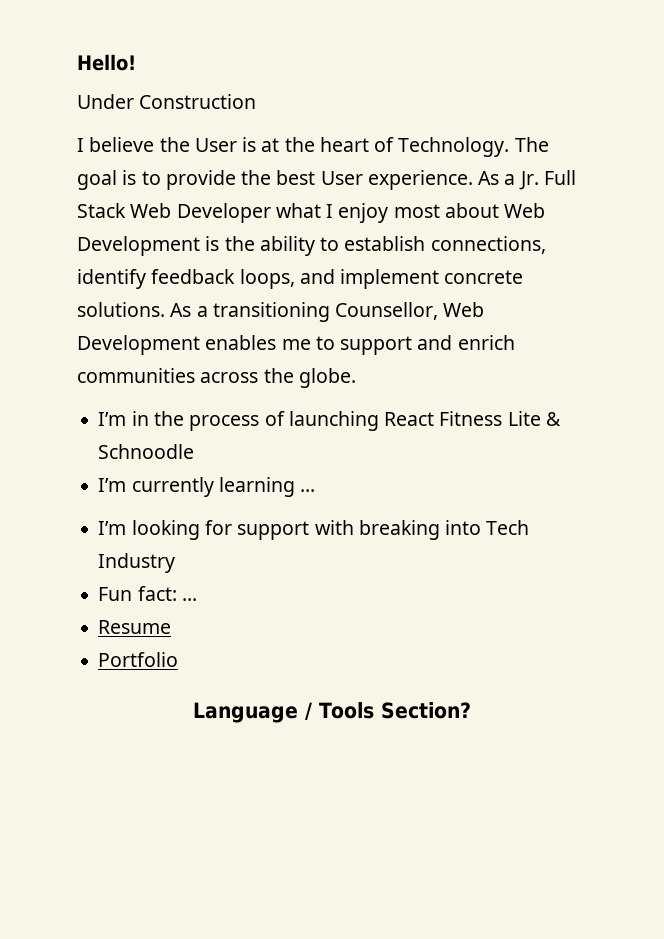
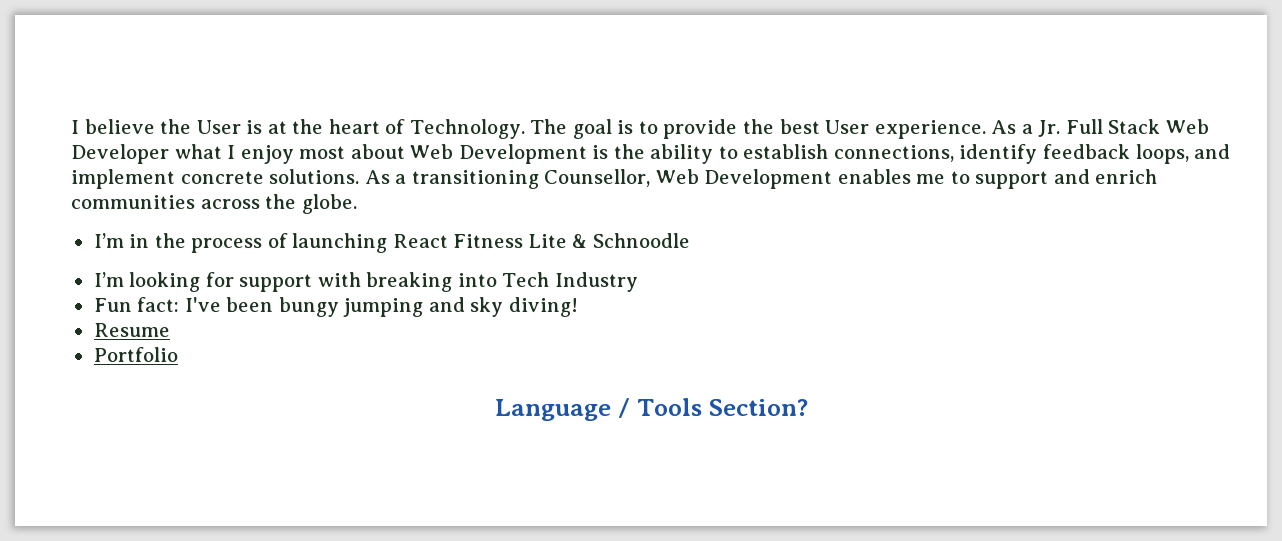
- Hello!
- Under Construction
- I’m currently learning ...
- Fun fact: ...
+ Fun fact: I've been bungy jumping and sky diving!

